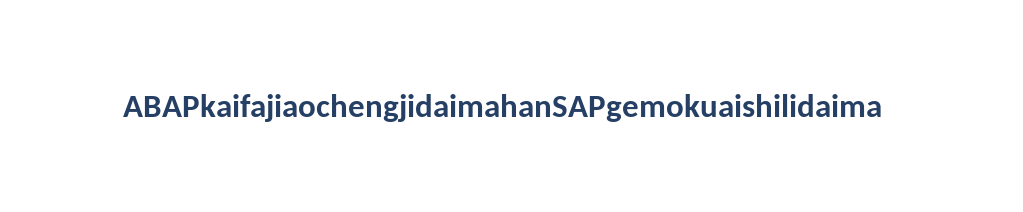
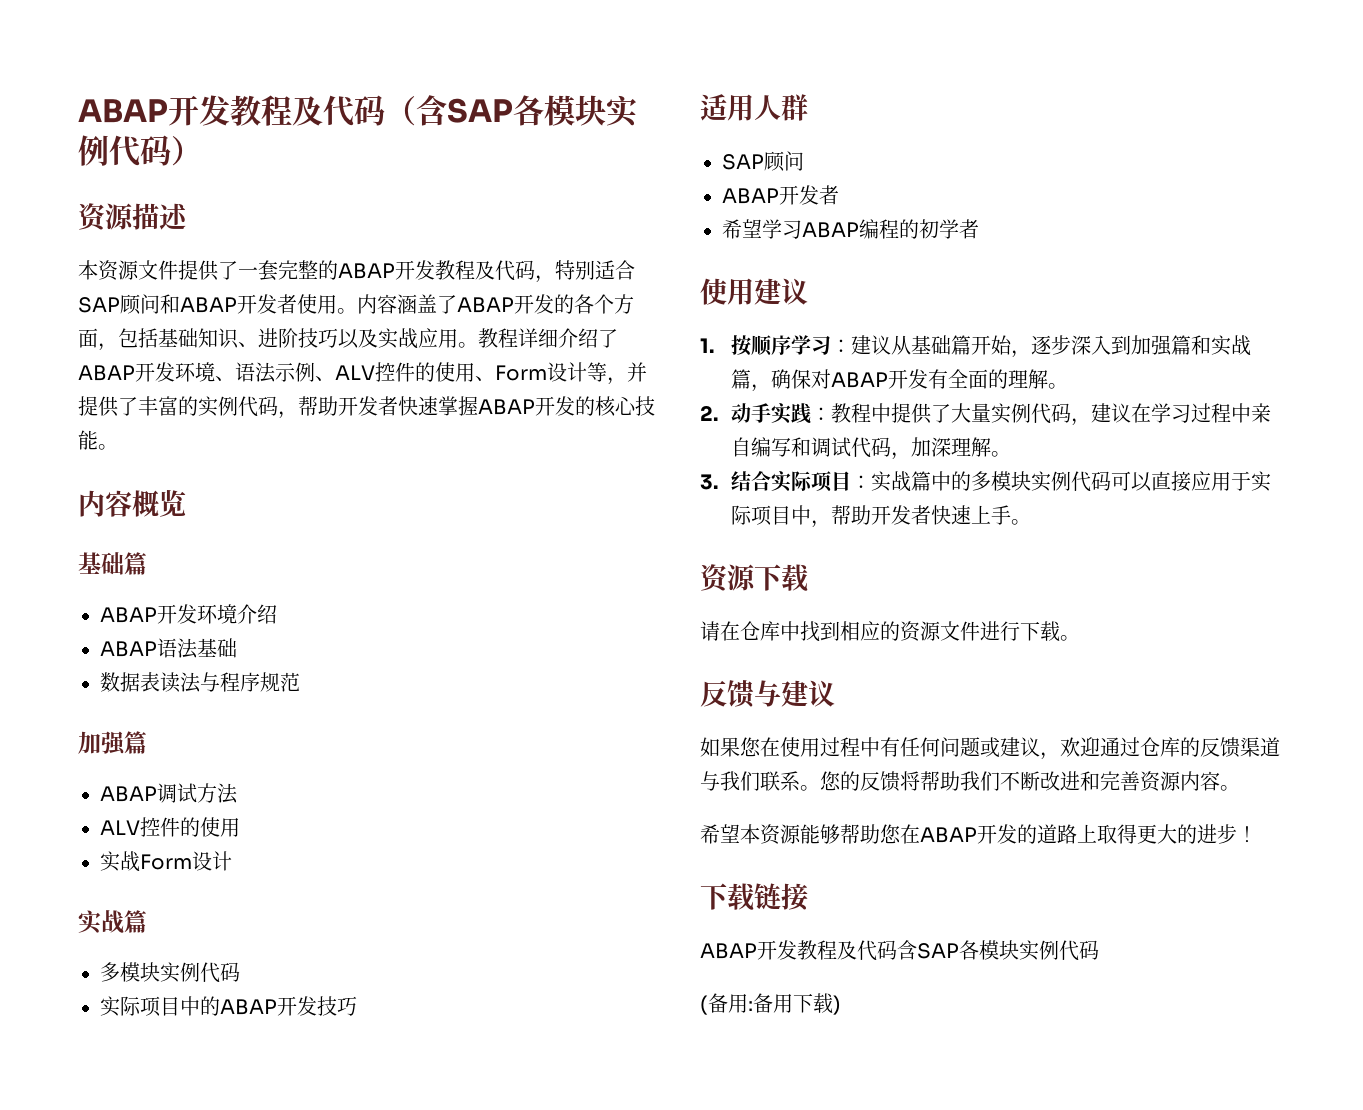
- ABAPkaifajiaochengjidaimahanSAPgemokuaishilidaima
+ ABAP开发教程及代码（含SAP各模块实例代码）
+ 资源描述
+ 本资源文件提供了一套完整的ABAP开发教程及代码，特别适合SAP顾问和ABAP开发者使用。内容涵盖了ABAP开发的各个方面，包括基础知识、进阶技巧以及实战应用。教程详细介绍了ABAP开发环境、语法示例、ALV控件的使用、Form设计等，并提供了丰富的实例代码，帮助开发者快速掌握ABAP开发的核心技能。
+ 内容概览
+ 基础篇
+ ABAP开发环境介绍
+ ABAP语法基础
+ 数据表读法与程序规范
+ 加强篇
+ ABAP调试方法
+ ALV控件的使用
+ 实战Form设计
+ 实战篇
+ 多模块实例代码
+ 实际项目中的ABAP开发技巧
+ 适用人群
+ SAP顾问
+ ABAP开发者
+ 希望学习ABAP编程的初学者
+ 使用建议
+ 1.按顺序学习：建议从基础篇开始，逐步深入到加强篇和实战篇，确保对ABAP开发有全面的理解。
+ 2.动手实践：教程中提供了大量实例代码，建议在学习过程中亲自编写和调试代码，加深理解。
+ 3.结合实际项目：实战篇中的多模块实例代码可以直接应用于实际项目中，帮助开发者快速上手。
+ 资源下载
+ 请在仓库中找到相应的资源文件进行下载。
+ 反馈与建议
+ 如果您在使用过程中有任何问题或建议，欢迎通过仓库的反馈渠道与我们联系。您的反馈将帮助我们不断改进和完善资源内容。
+ 希望本资源能够帮助您在ABAP开发的道路上取得更大的进步！
+ 下载链接
+ ABAP开发教程及代码含SAP各模块实例代码
+ (备用:备用下载)

